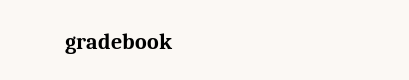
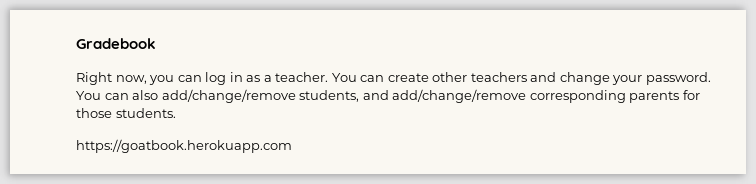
- gradebook
+ Gradebook
+ Right now, you can log in as a teacher. You can create other teachers and change your password. You can also add/change/remove students, and add/change/remove corresponding parents for those students.
+ https://goatbook.herokuapp.com

